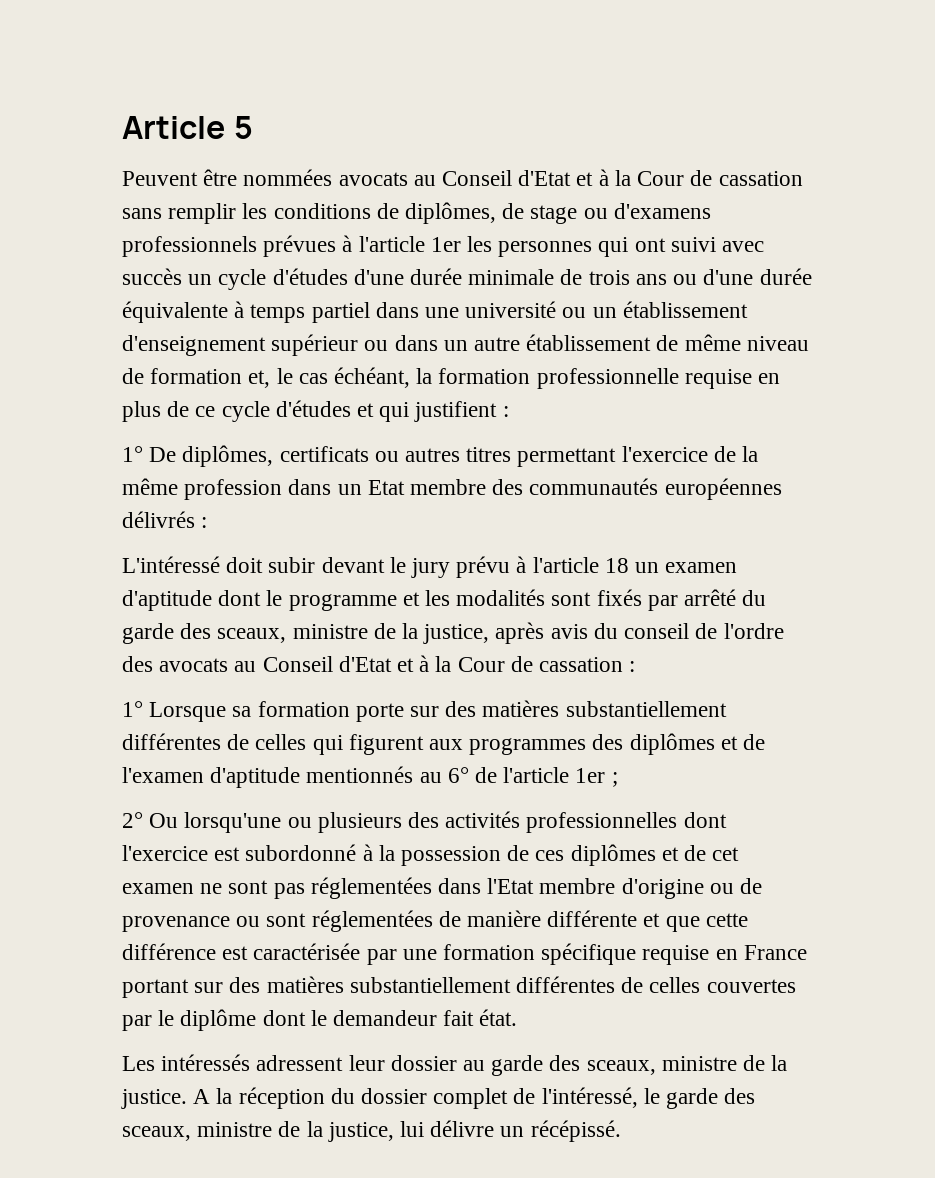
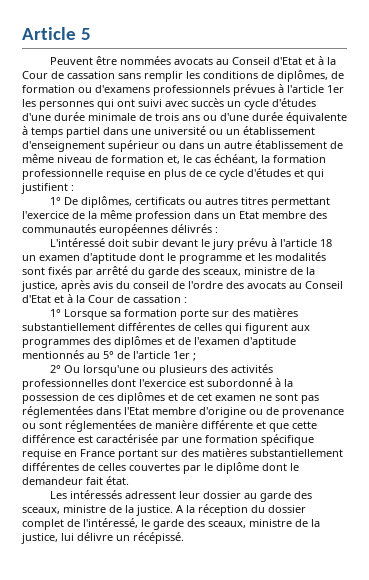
- Peuvent être nommées avocats au Conseil d'Etat et à la Cour de cassation sans remplir les conditions de diplômes, de stage ou d'examens professionnels prévues à l'article 1er les personnes qui ont suivi avec succès un cycle d'études d'une durée minimale de trois ans ou d'une durée équivalente à temps partiel dans une université ou un établissement d'enseignement supérieur ou dans un autre établissement de même niveau de formation et, le cas échéant, la formation professionnelle requise en plus de ce cycle d'études et qui justifient :
+ Peuvent être nommées avocats au Conseil d'Etat et à la Cour de cassation sans remplir les conditions de diplômes, de formation ou d'examens professionnels prévues à l'article 1er les personnes qui ont suivi avec succès un cycle d'études d'une durée minimale de trois ans ou d'une durée équivalente à temps partiel dans une université ou un établissement d'enseignement supérieur ou dans un autre établissement de même niveau de formation et, le cas échéant, la formation professionnelle requise en plus de ce cycle d'études et qui justifient :
- 1° Lorsque sa formation porte sur des matières substantiellement différentes de celles qui figurent aux programmes des diplômes et de l'examen d'aptitude mentionnés au 6° de l'article 1er ;
+ 1° Lorsque sa formation porte sur des matières substantiellement différentes de celles qui figurent aux programmes des diplômes et de l'examen d'aptitude mentionnés au 5° de l'article 1er ;

